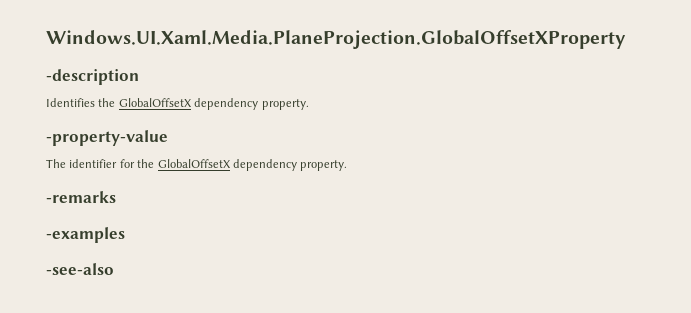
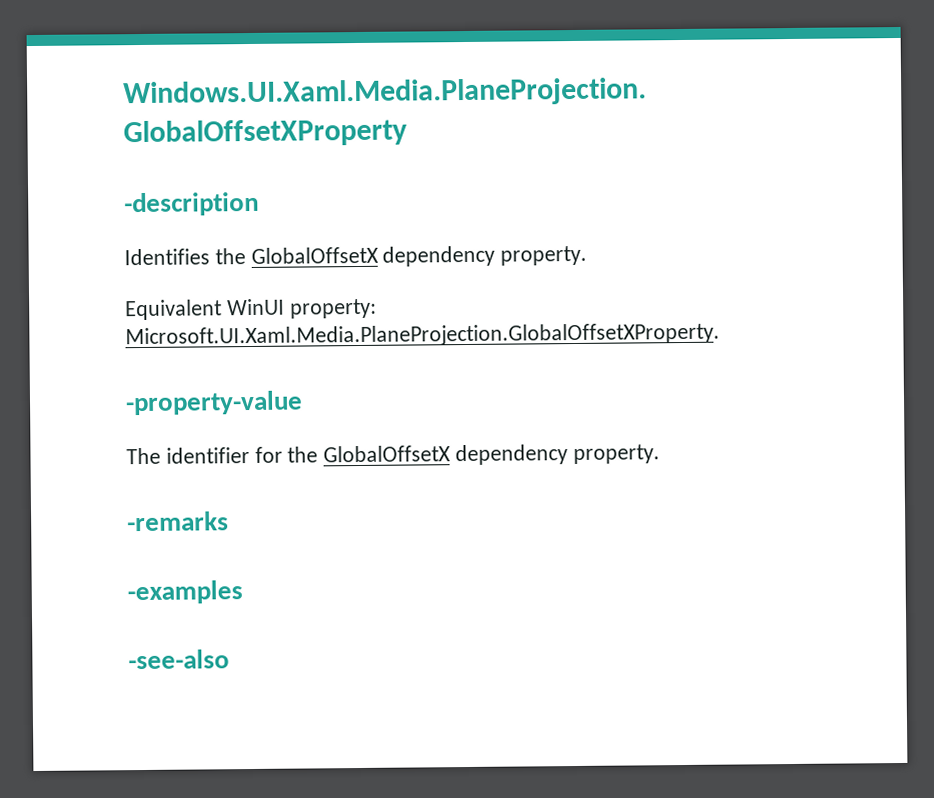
+ Equivalent WinUI property: Microsoft.UI.Xaml.Media.PlaneProjection.GlobalOffsetXProperty.

